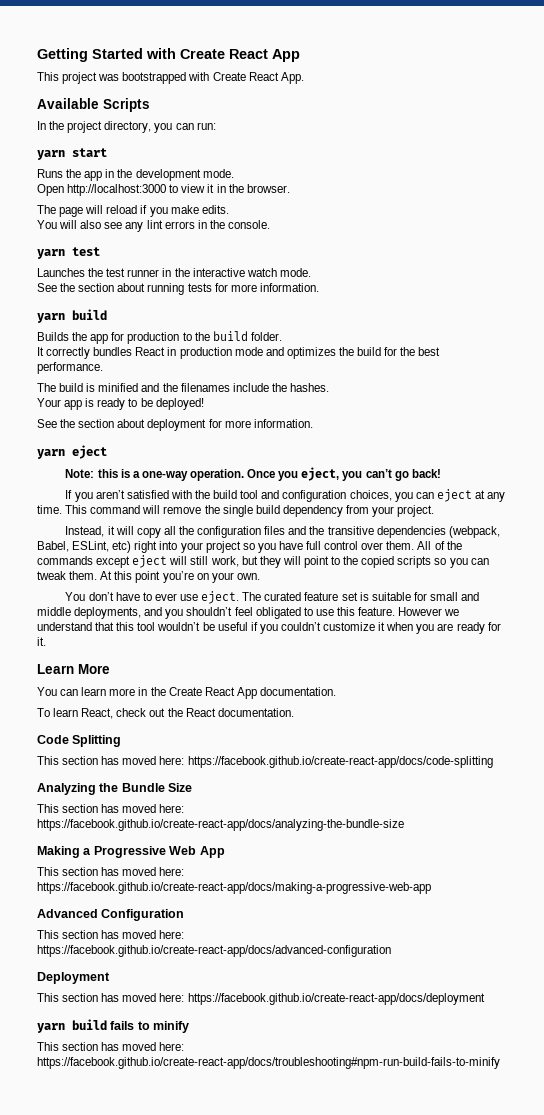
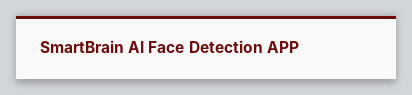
- Getting Started with Create React App
- This project was bootstrapped with Create React App.
- Available Scripts
- In the project directory, you can run:
- yarn start
- Runs the app in the development mode.
- Open http://localhost:3000 to view it in the browser.
- The page will reload if you make edits.
- You will also see any lint errors in the console.
- yarn test
- Launches the test runner in the interactive watch mode.
- See the section about running tests for more information.
- yarn build
- Builds the app for production to the build folder.
- It correctly bundles React in production mode and optimizes the build for the best performance.
- The build is minified and the filenames include the hashes.
- Your app is ready to be deployed!
- See the section about deployment for more information.
- yarn eject
- Note: this is a one-way operation. Once you eject, you can’t go back!
- If you aren’t satisfied with the build tool and configuration choices, you can eject at any time. This command will remove the single build dependency from your project.
- Instead, it will copy all the configuration files and the transitive dependencies (webpack, Babel, ESLint, etc) right into your project so you have full control over them. All of the commands except eject will still work, but they will point to the copied scripts so you can tweak them. At this point you’re on your own.
- You don’t have to ever use eject. The curated feature set is suitable for small and middle deployments, and you shouldn’t feel obligated to use this feature. However we understand that this tool wouldn’t be useful if you couldn’t customize it when you are ready for it.
- Learn More
- You can learn more in the Create React App documentation.
- To learn React, check out the React documentation.
- Code Splitting
- This section has moved here: https://facebook.github.io/create-react-app/docs/code-splitting
- Analyzing the Bundle Size
- This section has moved here: https://facebook.github.io/create-react-app/docs/analyzing-the-bundle-size
- Making a Progressive Web App
- This section has moved here: https://facebook.github.io/create-react-app/docs/making-a-progressive-web-app
- Advanced Configuration
- This section has moved here: https://facebook.github.io/create-react-app/docs/advanced-configuration
- Deployment
- This section has moved here: https://facebook.github.io/create-react-app/docs/deployment
- yarn build fails to minify
- This section has moved here: https://facebook.github.io/create-react-app/docs/troubleshooting#npm-run-build-fails-to-minify
+ SmartBrain AI Face Detection APP

